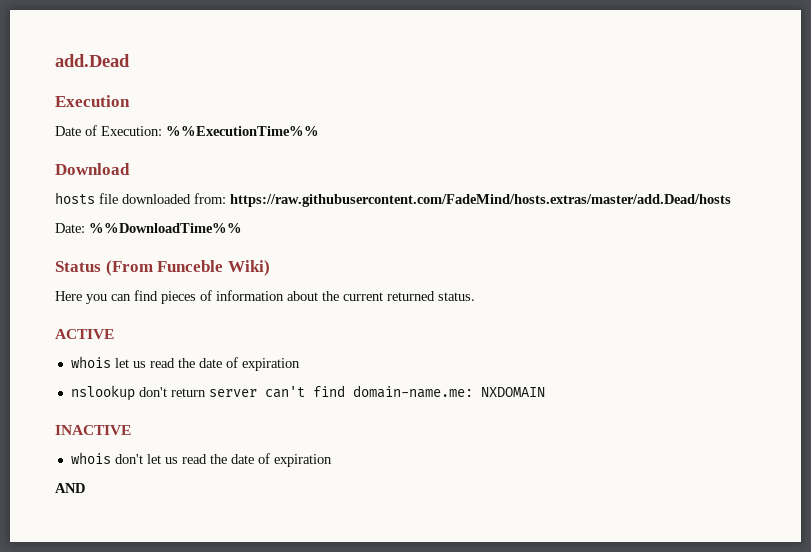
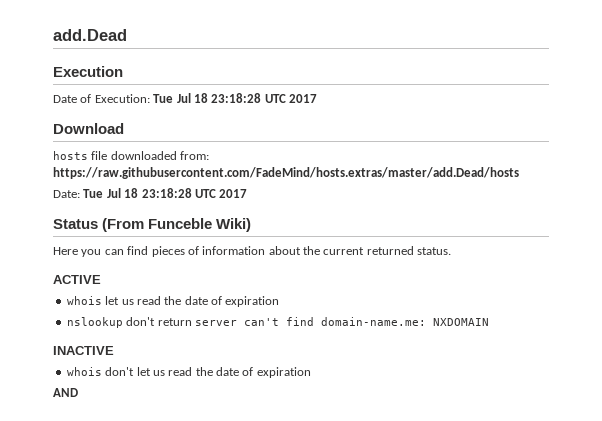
- Date of Execution: %%ExecutionTime%%
+ Date of Execution: Tue Jul 18 23:18:28 UTC 2017
- Date: %%DownloadTime%%
+ Date: Tue Jul 18 23:18:28 UTC 2017

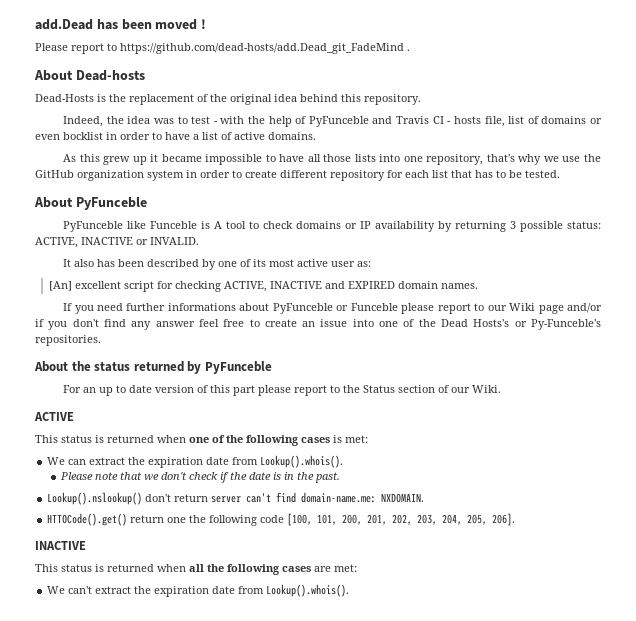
- add.Dead
- Execution
- Date of Execution: Tue Jul 18 23:18:28 UTC 2017
- Download
- hosts file downloaded from: https://raw.githubusercontent.com/FadeMind/hosts.extras/master/add.Dead/hosts
- Date: Tue Jul 18 23:18:28 UTC 2017
- Status (From Funceble Wiki)
- Here you can find pieces of information about the current returned status.
+ add.Dead has been moved !
+ Please report to https://github.com/dead-hosts/add.Dead_git_FadeMind .
+ About Dead-hosts
+ Dead-Hosts is the replacement of the original idea behind this repository.
+ Indeed, the idea was to test - with the help of PyFunceble and Travis CI - hosts file, list of domains or even bocklist in order to have a list of active domains.
+ As this grew up it became impossible to have all those lists into one repository, that's why we use the GitHub organization system in order to create different repository for each list that has to be tested.
+ About PyFunceble
+ PyFunceble like Funceble is A tool to check domains or IP availability by returning 3 possible status: ACTIVE, INACTIVE or INVALID.
+ It also has been described by one of its most active user as:
+ [An] excellent script for checking ACTIVE, INACTIVE and EXPIRED domain names.
+ If you need further informations about PyFunceble or Funceble please report to our Wiki page and/or if you don't find any answer feel free to create an issue into one of the Dead Hosts's or Py-Funceble's repositories.
+ About the status returned by PyFunceble
+ For an up to date version of this part please report to the Status section of our Wiki.
  ACTIVE
- whois let us read the date of expiration
- nslookup don't return server can't find domain-name.me: NXDOMAIN
+ This status is returned when one of the following cases is met:
+ We can extract the expiration date from Lookup().whois().
+ Please note that we don't check if the date is in the past.
+ Lookup().nslookup() don't return server can't find domain-name.me: NXDOMAIN.
+ HTTOCode().get() return one the following code [100, 101, 200, 201, 202, 203, 204, 205, 206].
  INACTIVE
- whois don't let us read the date of expiration
- AND
+ This status is returned when all the following cases are met:
+ We can't extract the expiration date from Lookup().whois().

